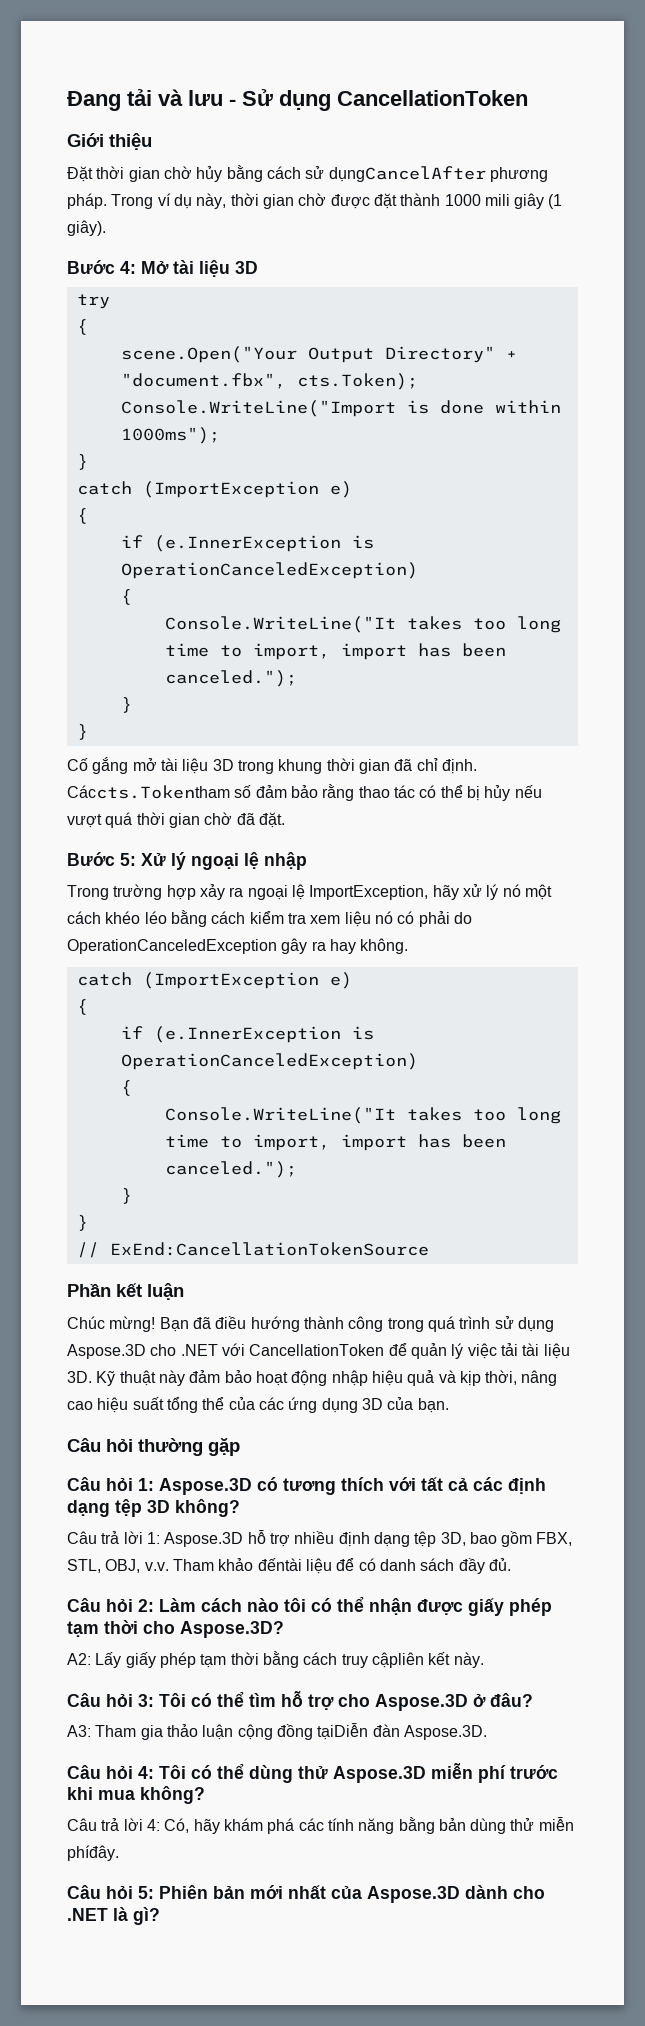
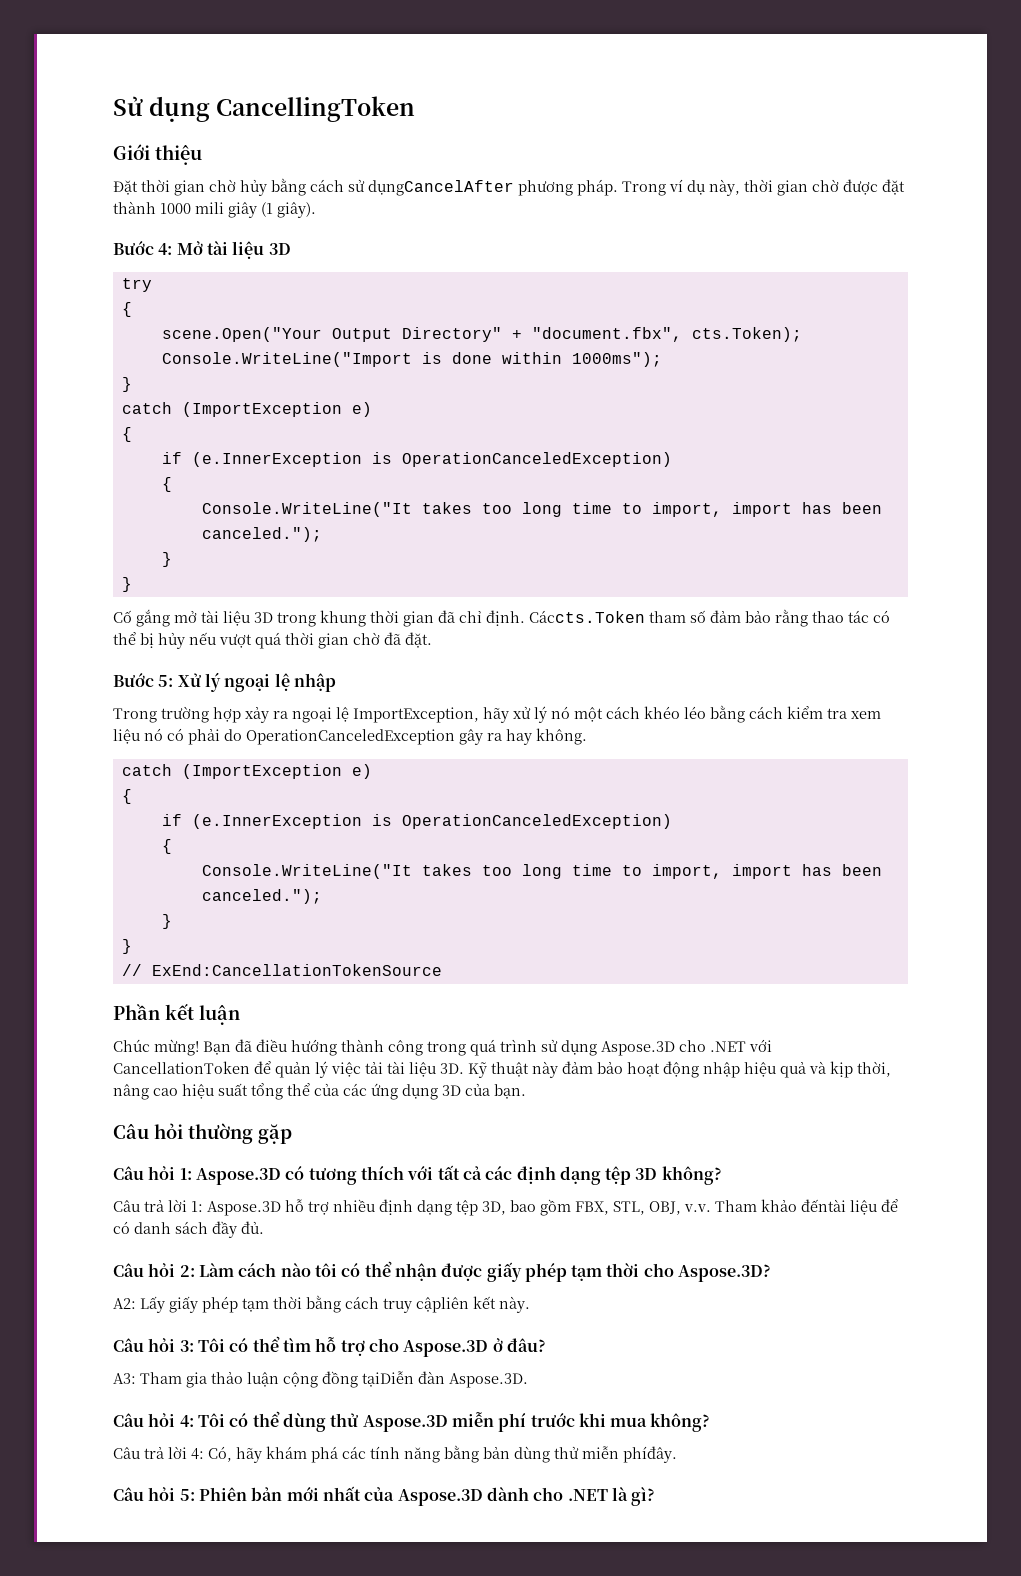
- Đang tải và lưu - Sử dụng CancellationToken
+ Sử dụng CancellingToken
- Cáccts.Tokentham số đảm bảo rằng thao tác có thể bị hủy nếu vượt quá thời gian chờ đã đặt.
+ Cáccts.Token tham số đảm bảo rằng thao tác có thể bị hủy nếu vượt quá thời gian chờ đã đặt.

